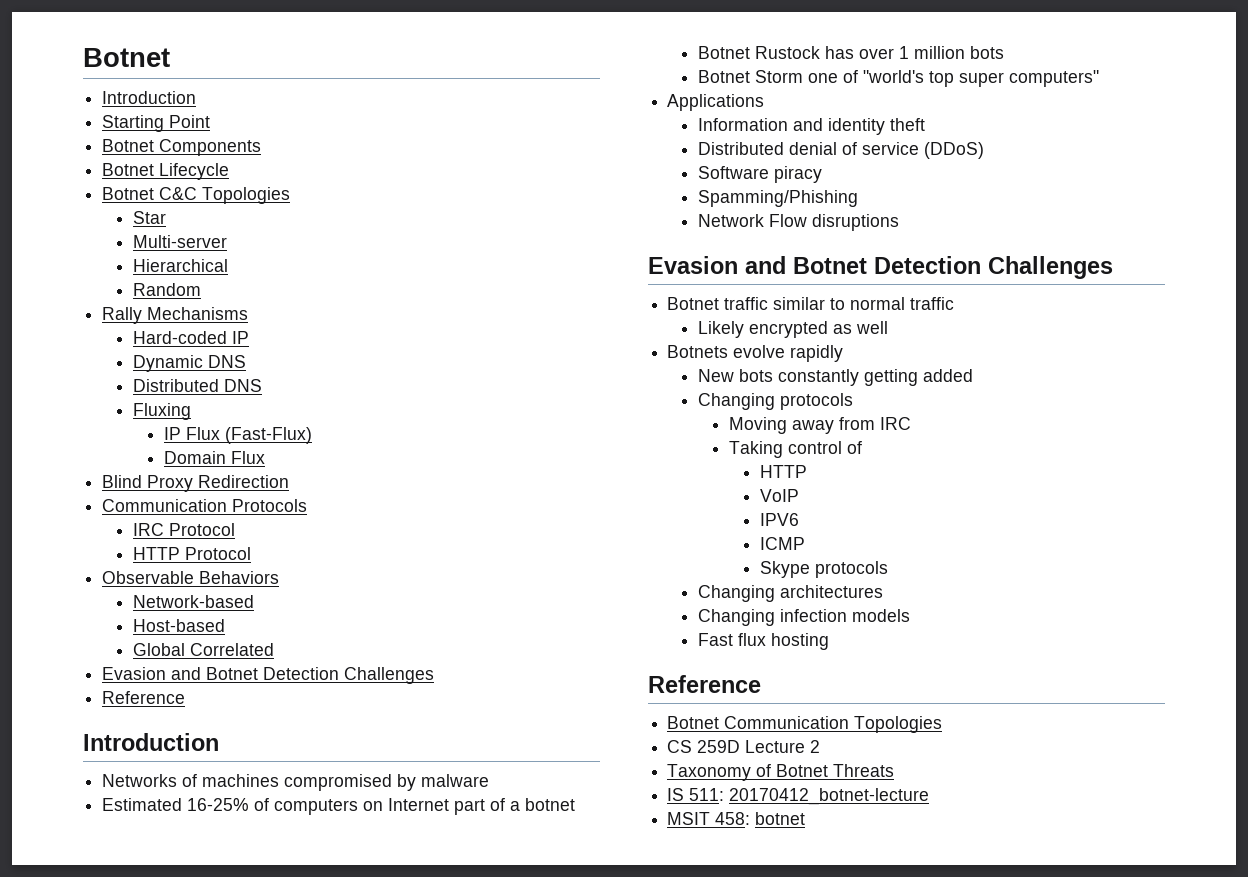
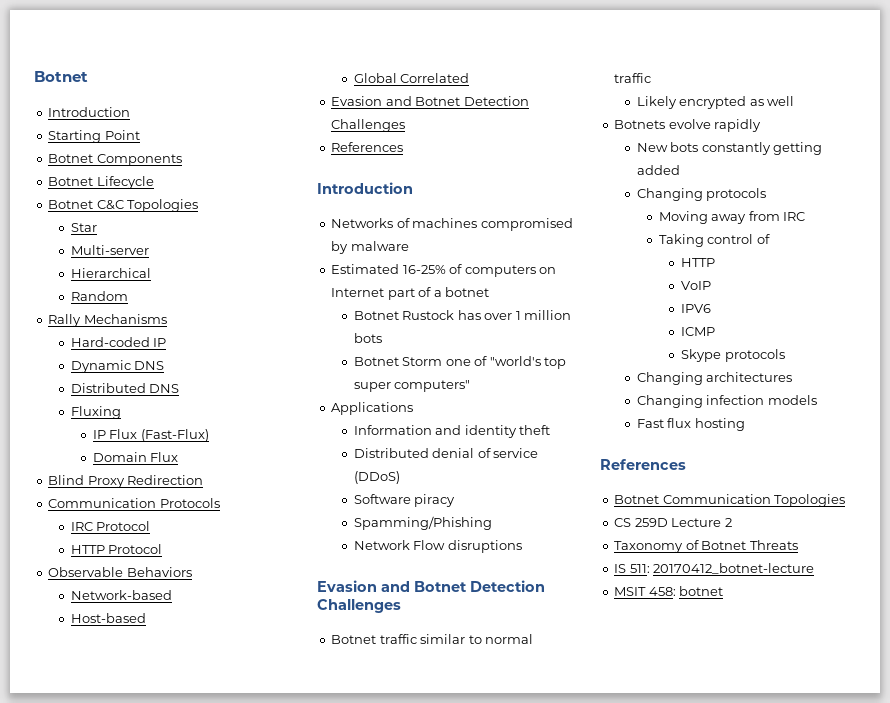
  Global Correlated
  Evasion and Botnet Detection Challenges
- Reference
+ References
  Fast flux hosting
- Reference
+ References

